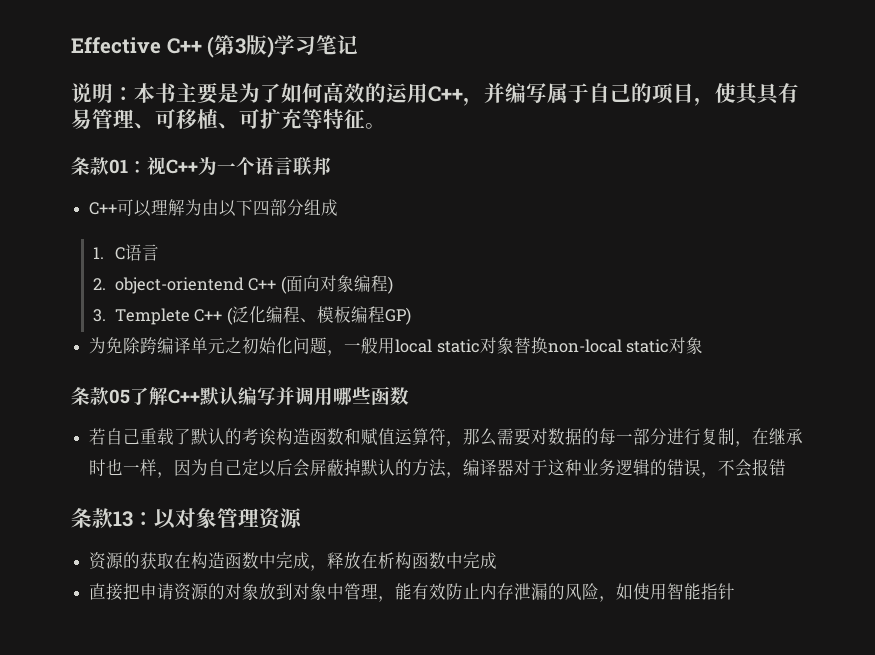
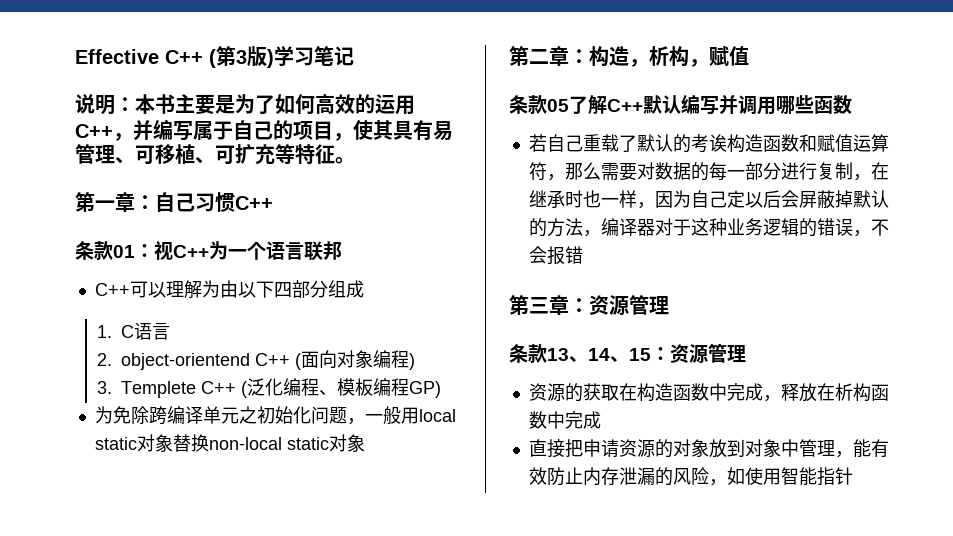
+ 第一章：自己习惯C++
+ 第二章：构造，析构，赋值
- 条款13：以对象管理资源
+ 第三章：资源管理
+ 条款13、14、15：资源管理

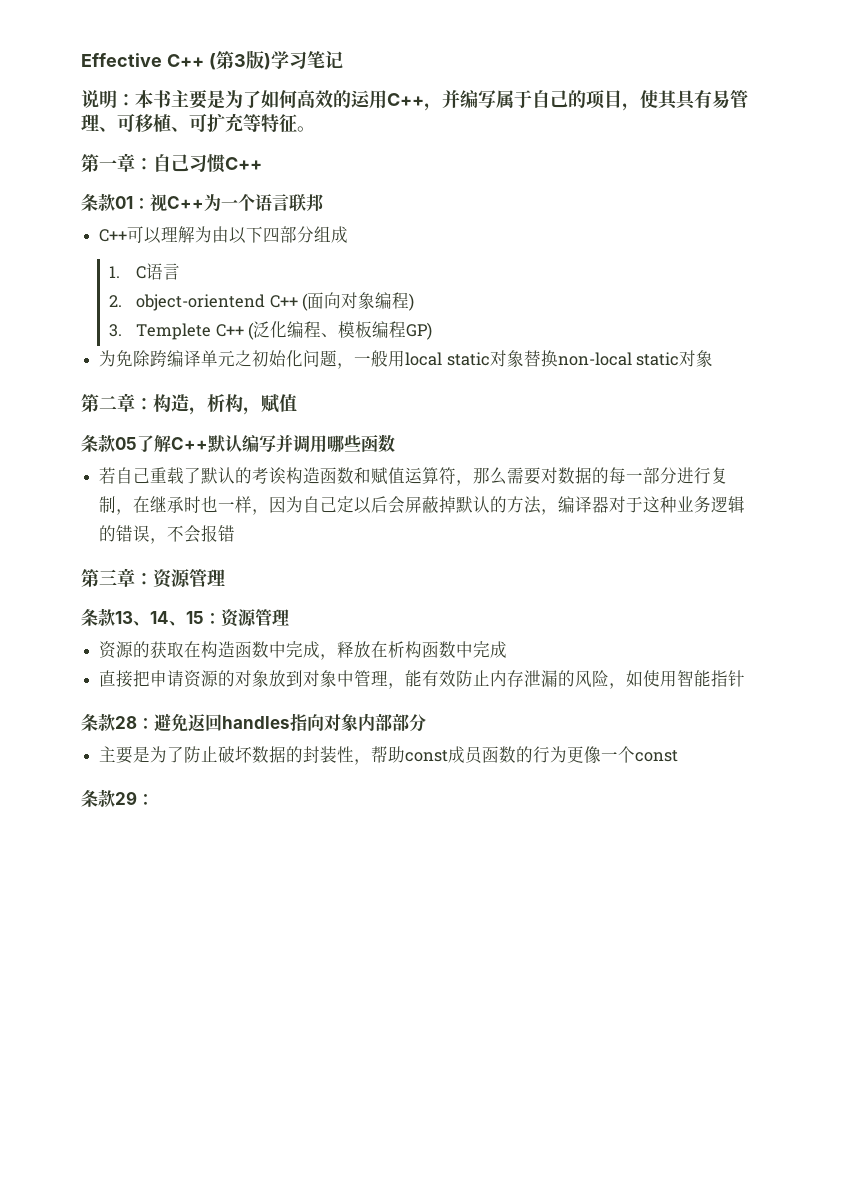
+ 条款28：避免返回handles指向对象内部部分
+ 主要是为了防止破坏数据的封装性，帮助const成员函数的行为更像一个const
+ 条款29：

